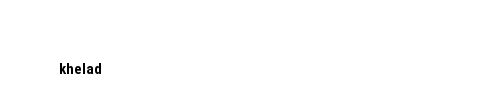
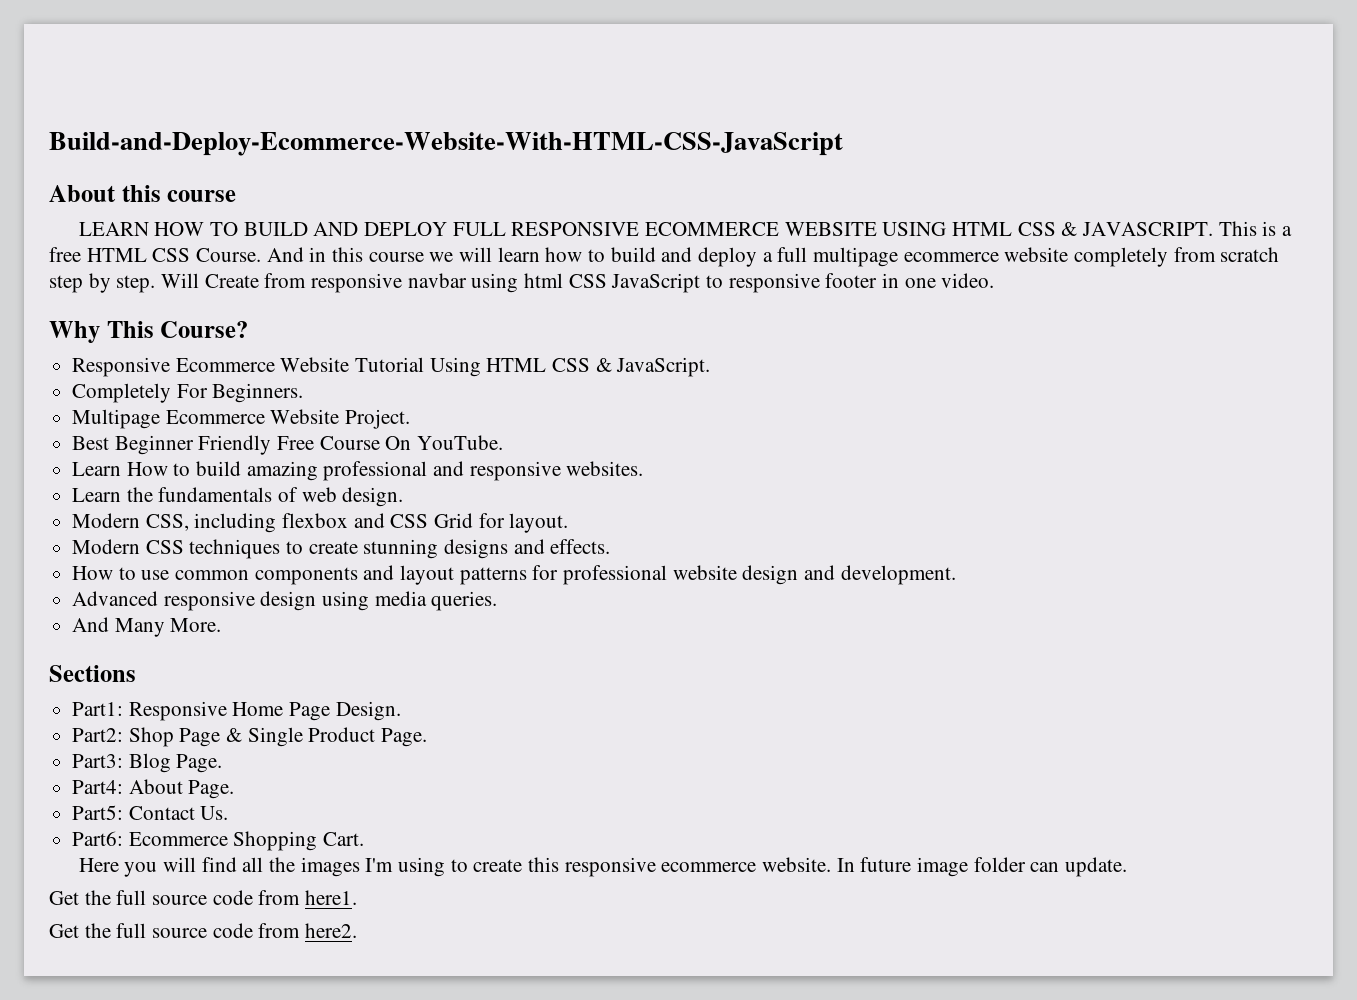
- khelad
+ Build-and-Deploy-Ecommerce-Website-With-HTML-CSS-JavaScript
+ About this course
+ LEARN HOW TO BUILD AND DEPLOY FULL RESPONSIVE ECOMMERCE WEBSITE USING HTML CSS & JAVASCRIPT. This is a free HTML CSS Course. And in this course we will learn how to build and deploy a full multipage ecommerce website completely from scratch step by step. Will Create from responsive navbar using html CSS JavaScript to responsive footer in one video.
+ Why This Course?
+ Responsive Ecommerce Website Tutorial Using HTML CSS & JavaScript.
+ Completely For Beginners.
+ Multipage Ecommerce Website Project.
+ Best Beginner Friendly Free Course On YouTube.
+ Learn How to build amazing professional and responsive websites.
+ Learn the fundamentals of web design.
+ Modern CSS, including flexbox and CSS Grid for layout.
+ Modern CSS techniques to create stunning designs and effects.
+ How to use common components and layout patterns for professional website design and development.
+ Advanced responsive design using media queries.
+ And Many More.
+ Sections
+ Part1: Responsive Home Page Design.
+ Part2: Shop Page & Single Product Page.
+ Part3: Blog Page.
+ Part4: About Page.
+ Part5: Contact Us.
+ Part6: Ecommerce Shopping Cart.
+ Here you will find all the images I'm using to create this responsive ecommerce website. In future image folder can update.
+ Get the full source code from here1.
+ Get the full source code from here2.

